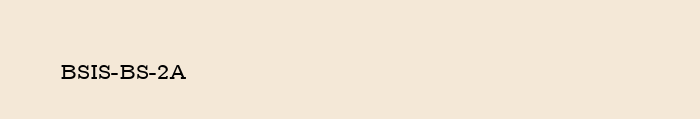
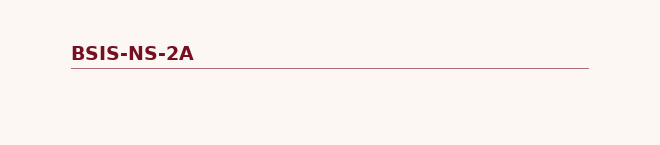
- BSIS-BS-2A
+ BSIS-NS-2A

